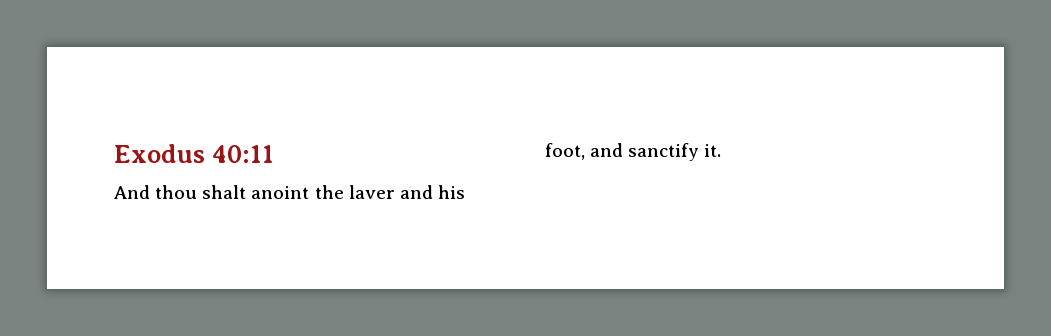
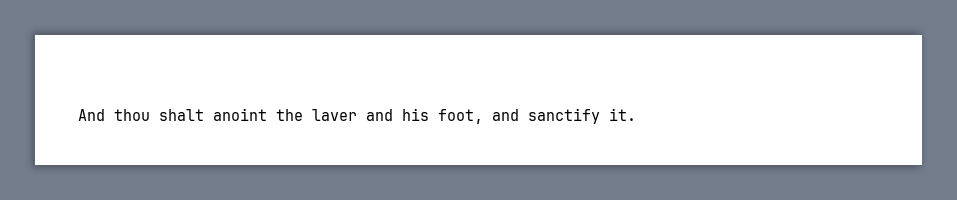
- Exodus 40:11

